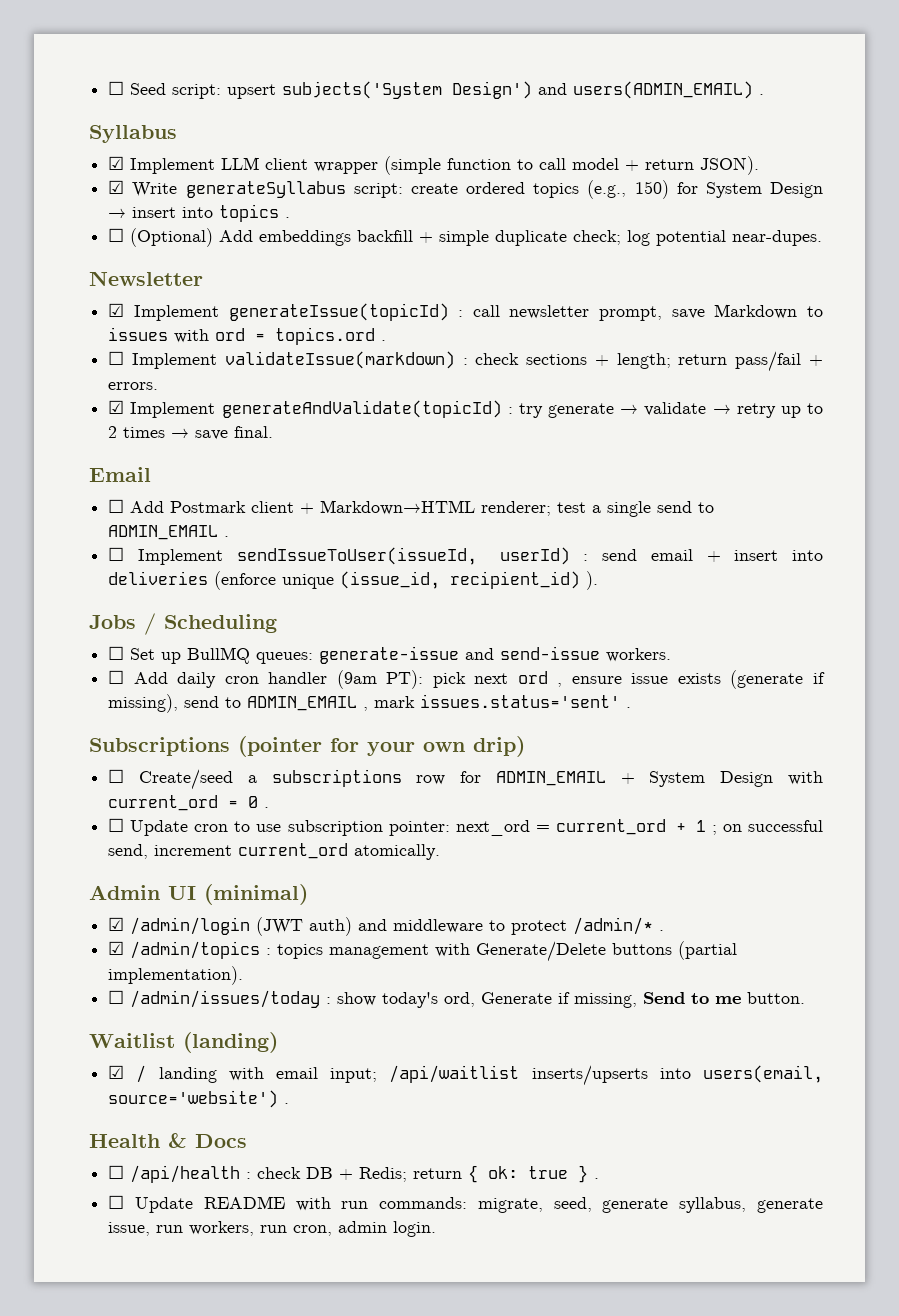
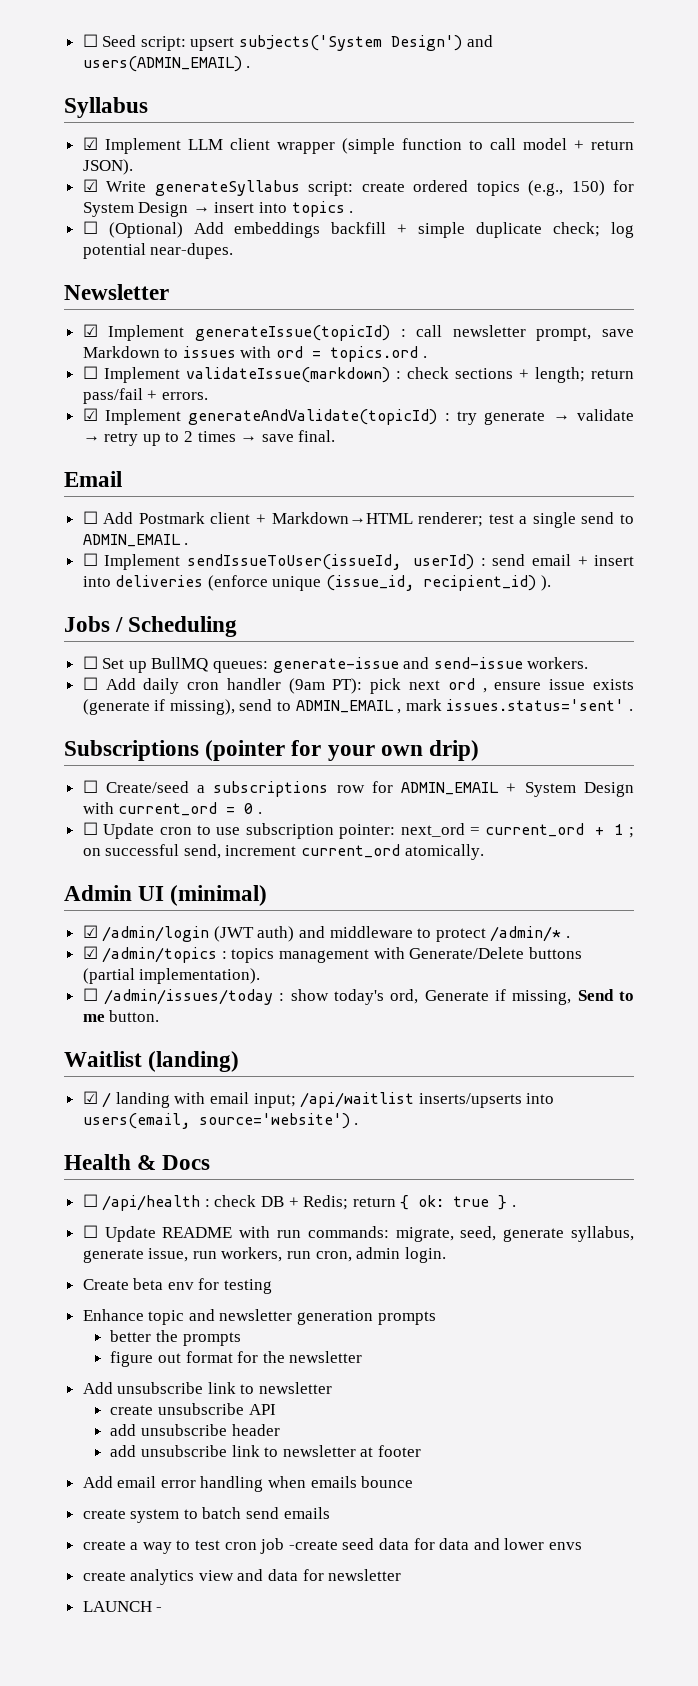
+ Create beta env for testing
+ Enhance topic and newsletter generation prompts
+ better the prompts
+ figure out format for the newsletter
+ Add unsubscribe link to newsletter
+ create unsubscribe API
+ add unsubscribe header
+ add unsubscribe link to newsletter at footer
+ Add email error handling when emails bounce
+ create system to batch send emails
+ create a way to test cron job -create seed data for data and lower envs
+ create analytics view and data for newsletter
+ LAUNCH -

